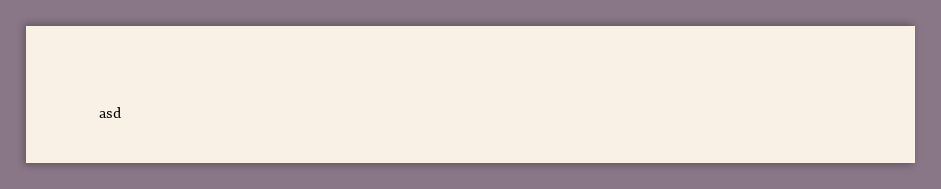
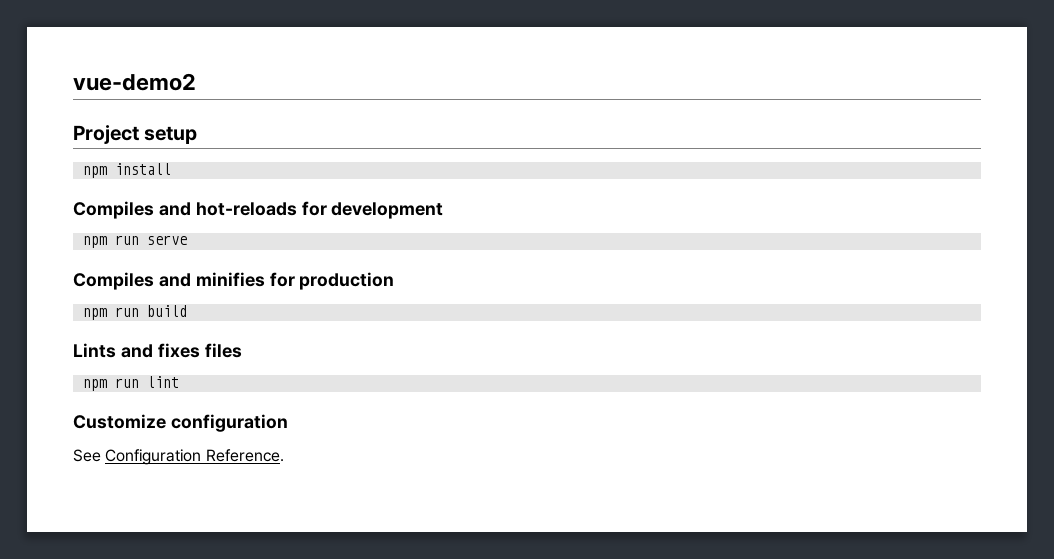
- asd
+ vue-demo2
+ Project setup
+ npm install
+ Compiles and hot-reloads for development
+ npm run serve
+ Compiles and minifies for production
+ npm run build
+ Lints and fixes files
+ npm run lint
+ Customize configuration
+ See Configuration Reference.

